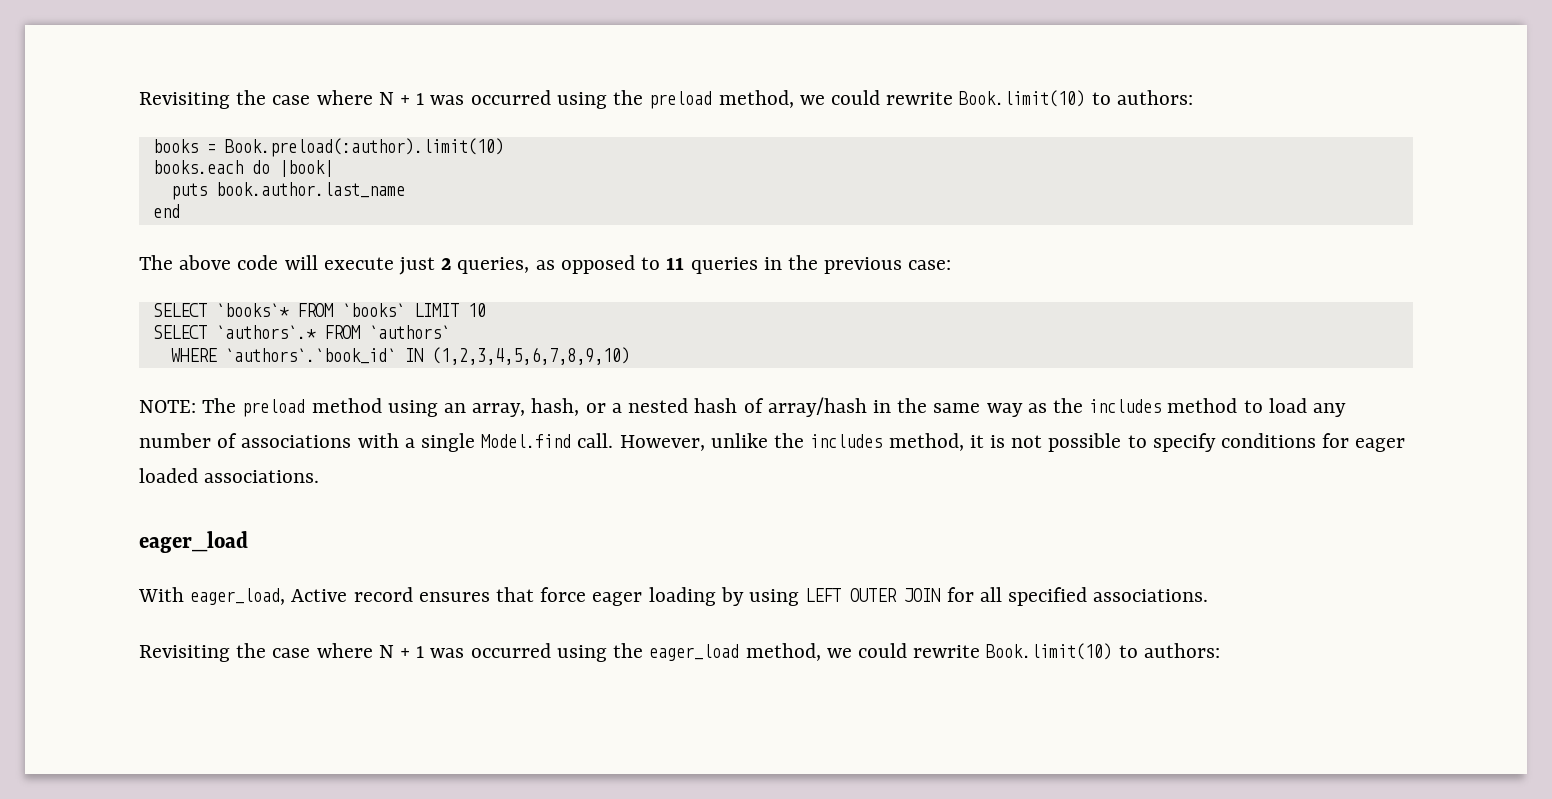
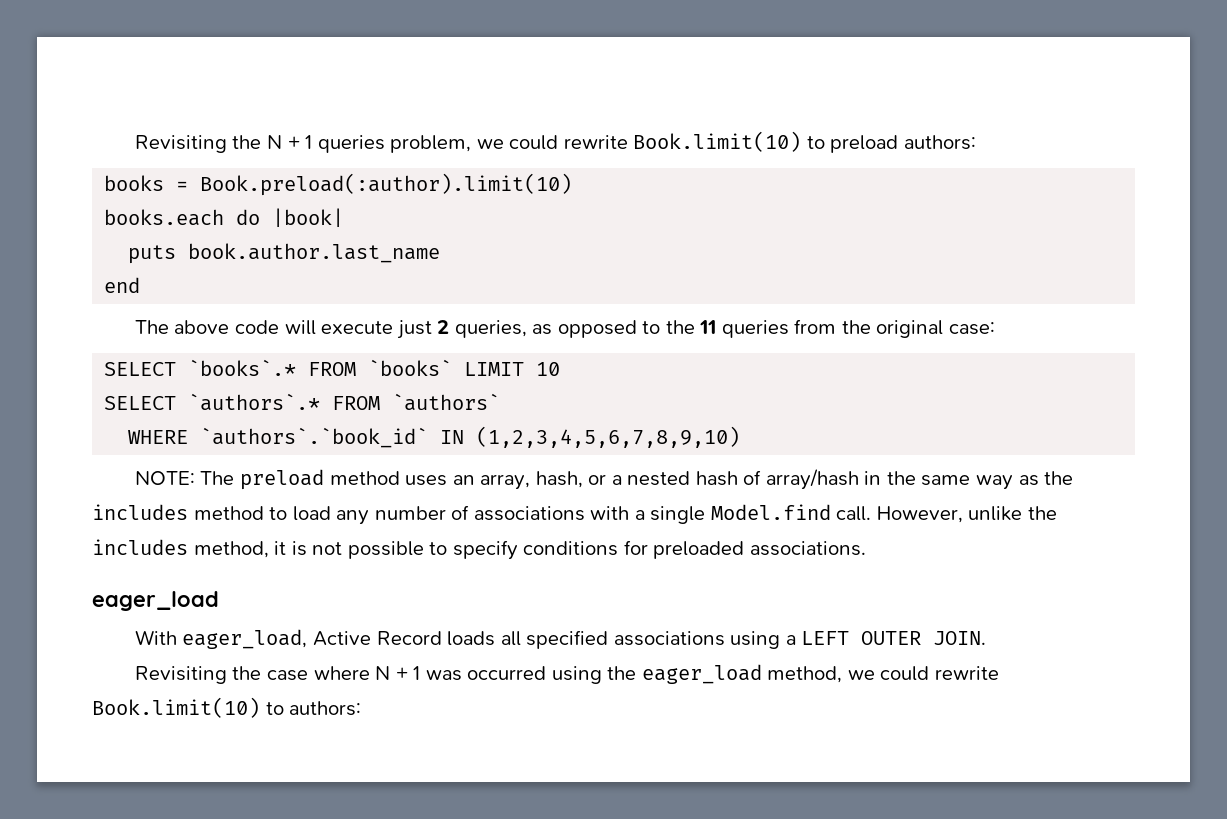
- Revisiting the case where N + 1 was occurred using the preload method, we could rewrite Book.limit(10) to authors:
+ Revisiting the N + 1 queries problem, we could rewrite Book.limit(10) to preload authors:
- The above code will execute just 2 queries, as opposed to 11 queries in the previous case:
+ The above code will execute just 2 queries, as opposed to the 11 queries from the original case:
- SELECT `books`* FROM `books` LIMIT 10
+ SELECT `books`.* FROM `books` LIMIT 10
- NOTE: The preload method using an array, hash, or a nested hash of array/hash in the same way as the includes method to load any number of associations with a single Model.find call.
+ NOTE: The preload method uses an array, hash, or a nested hash of array/hash in the same way as the includes method to load any number of associations with a single Model.find call.
- However, unlike the includes method, it is not possible to specify conditions for eager loaded associations.
+ However, unlike the includes method, it is not possible to specify conditions for preloaded associations.
- With eager_load, Active record ensures that force eager loading by using LEFT OUTER JOIN for all specified associations.
+ With eager_load, Active Record loads all specified associations using a LEFT OUTER JOIN.

